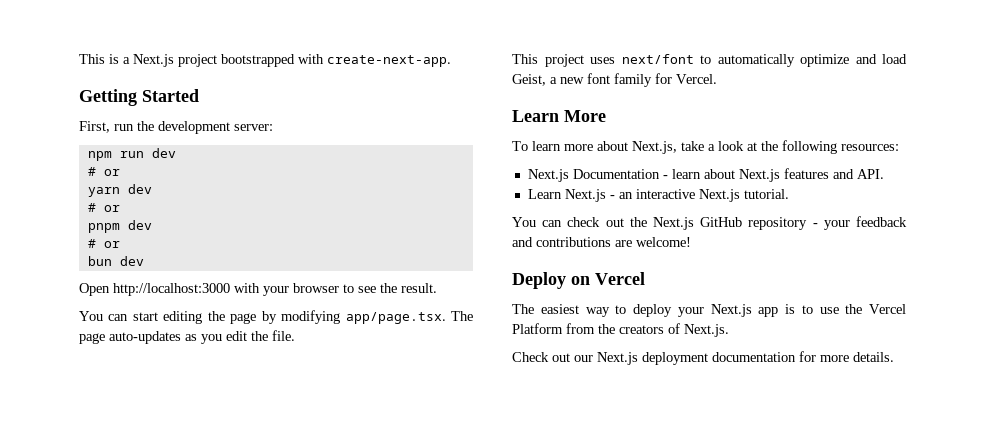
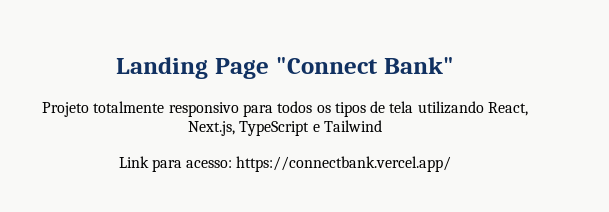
- This is a Next.js project bootstrapped with create-next-app.
- Getting Started
- First, run the development server:
- npm run dev
- # or
- yarn dev
- # or
- pnpm dev
- # or
- bun dev
- Open http://localhost:3000 with your browser to see the result.
- You can start editing the page by modifying app/page.tsx. The page auto-updates as you edit the file.
- This project uses next/font to automatically optimize and load Geist, a new font family for Vercel.
- Learn More
- To learn more about Next.js, take a look at the following resources:
- Next.js Documentation - learn about Next.js features and API.
- Learn Next.js - an interactive Next.js tutorial.
- You can check out the Next.js GitHub repository - your feedback and contributions are welcome!
- Deploy on Vercel
- The easiest way to deploy your Next.js app is to use the Vercel Platform from the creators of Next.js.
- Check out our Next.js deployment documentation for more details.
+ Landing Page "Connect Bank"
+ Projeto totalmente responsivo para todos os tipos de tela utilizando React, Next.js, TypeScript e Tailwind
+ Link para acesso: https://connectbank.vercel.app/

